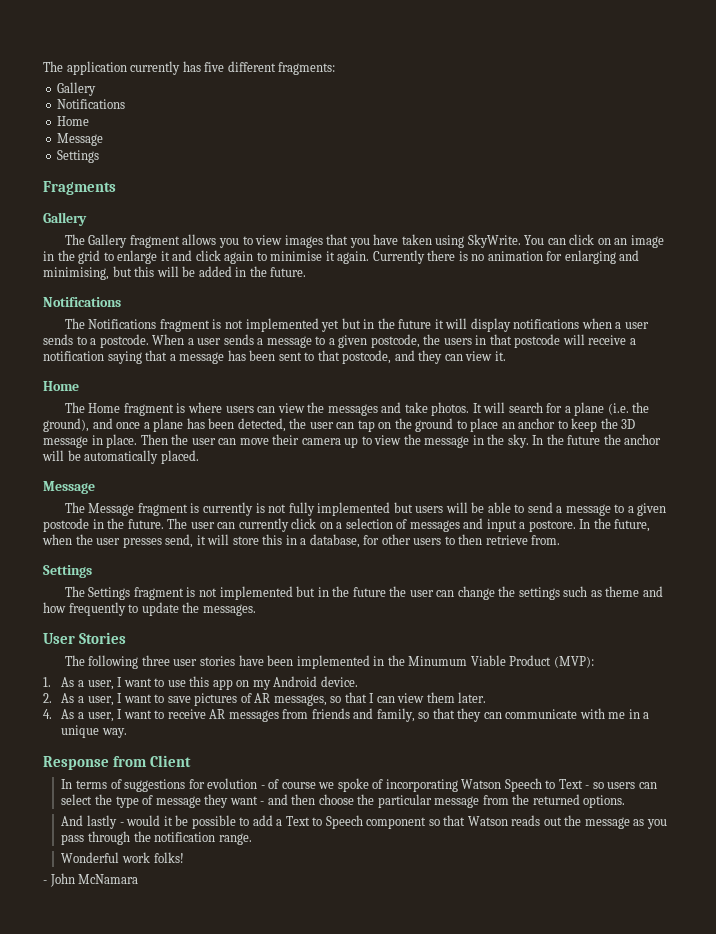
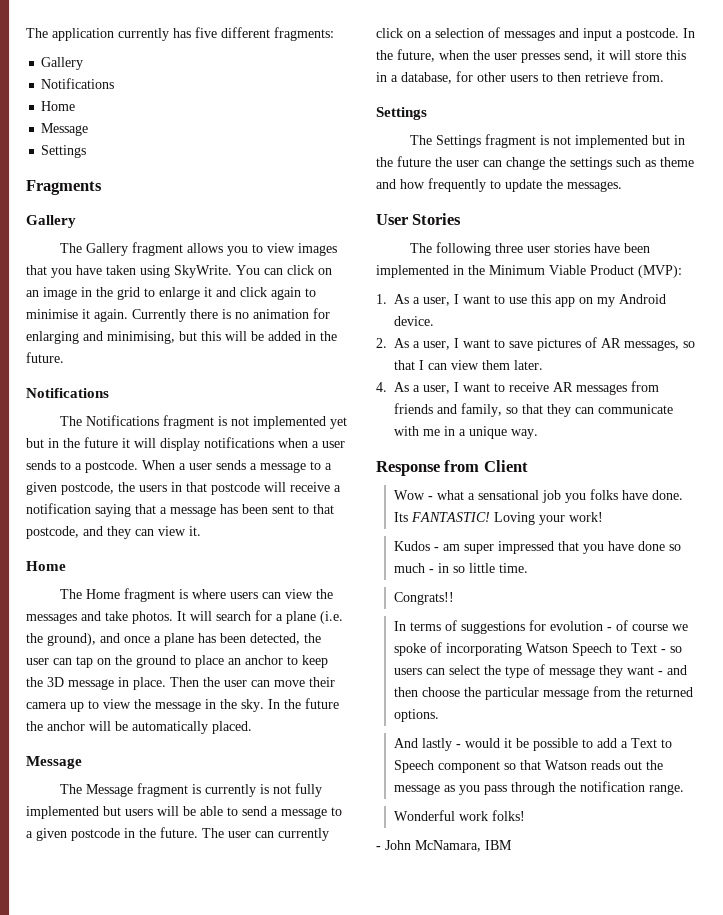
- The user can currently click on a selection of messages and input a postcore.
+ The user can currently click on a selection of messages and input a postcode.
- The following three user stories have been implemented in the Minumum Viable Product (MVP):
+ The following three user stories have been implemented in the Minimum Viable Product (MVP):
+ Wow - what a sensational job you folks have done. Its FANTASTIC! Loving your work!
+ Kudos - am super impressed that you have done so much - in so little time.
+ Congrats!!
- - John McNamara
+ - John McNamara, IBM

